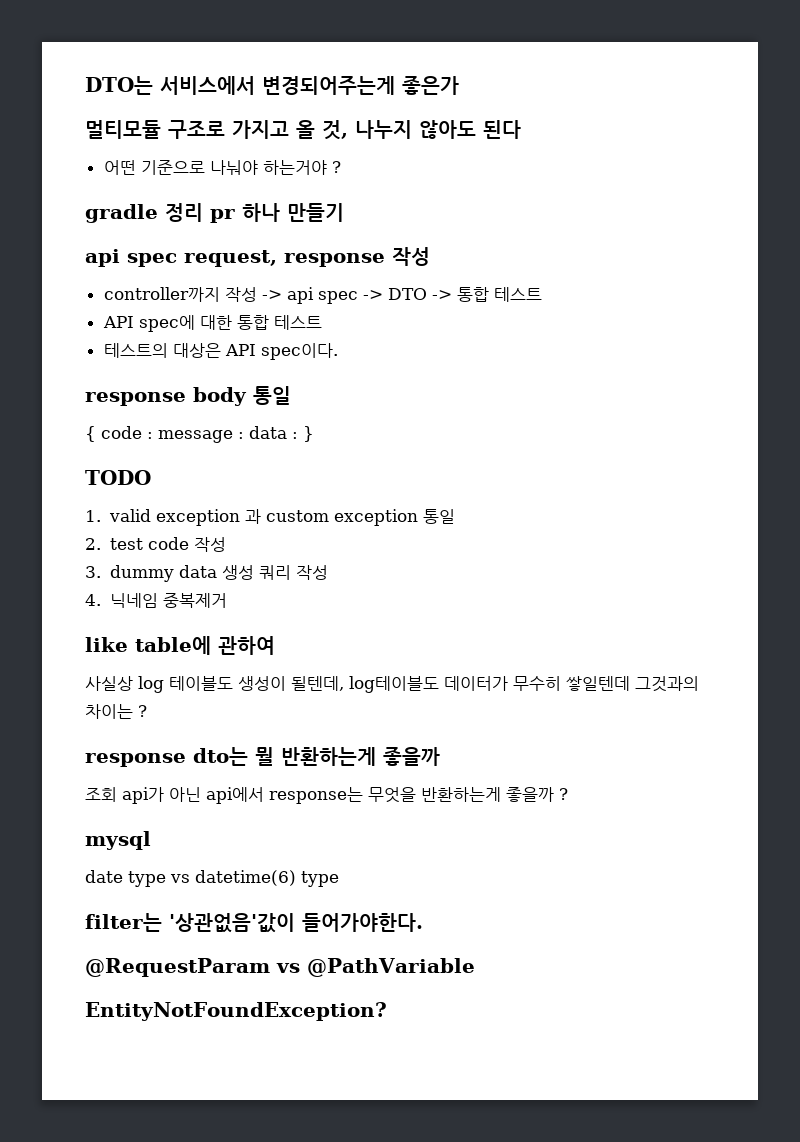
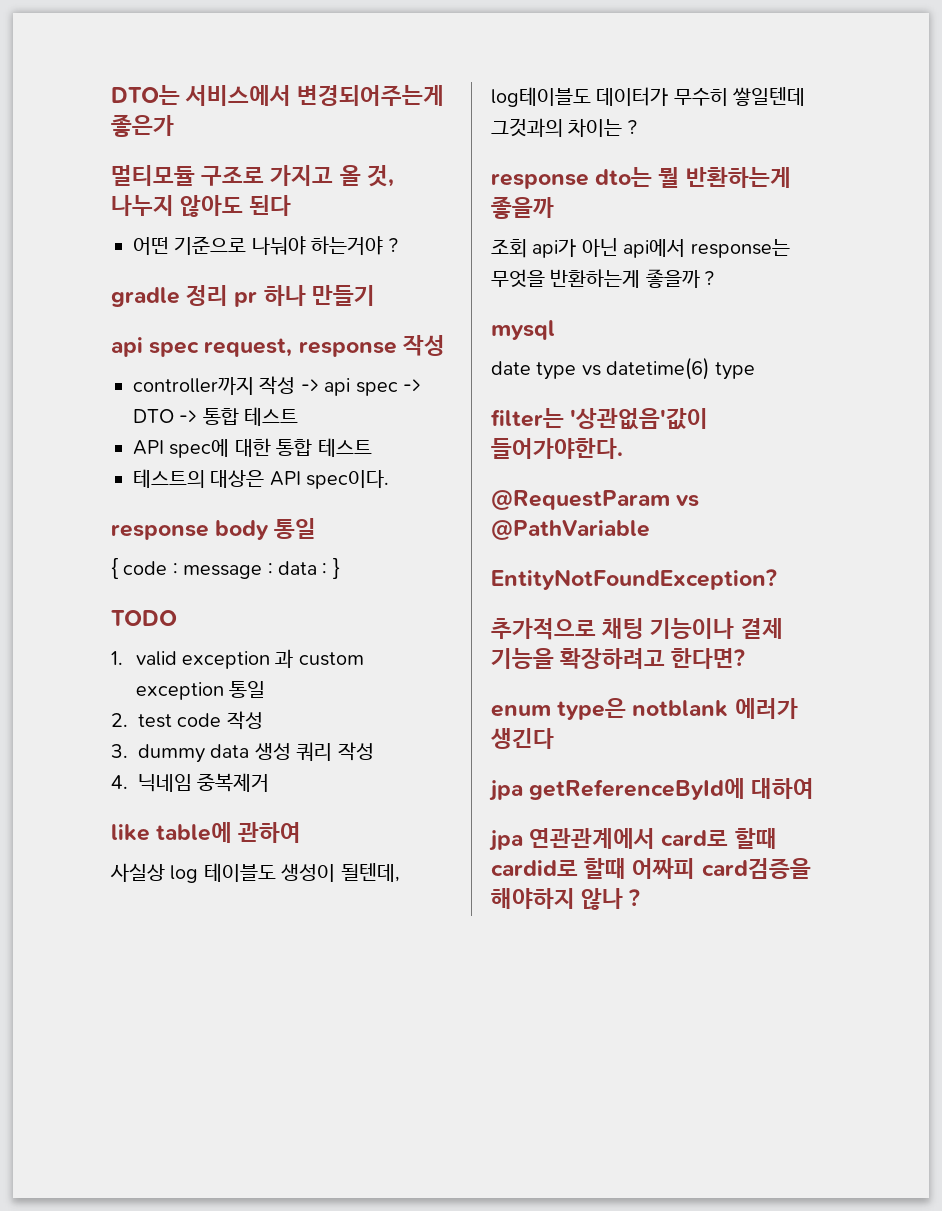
+ 추가적으로 채팅 기능이나 결제 기능을 확장하려고 한다면?
+ enum type은 notblank 에러가 생긴다
+ jpa getReferenceById에 대하여
+ jpa 연관관계에서 card로 할때 cardid로 할때 어짜피 card검증을 해야하지 않나 ?

